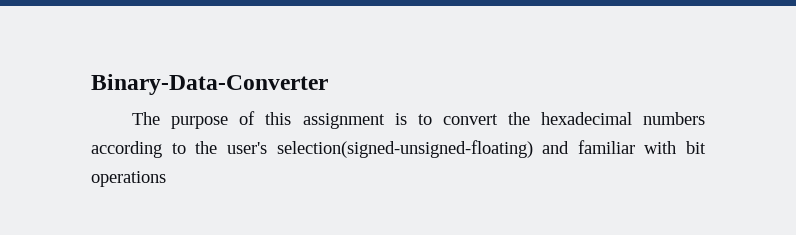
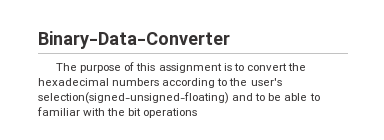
- The purpose of this assignment is to convert the hexadecimal numbers according to the user's selection(signed-unsigned-floating) and familiar with bit operations
+ The purpose of this assignment is to convert the hexadecimal numbers according to the user's selection(signed-unsigned-floating) and to be able to familiar with the bit operations

